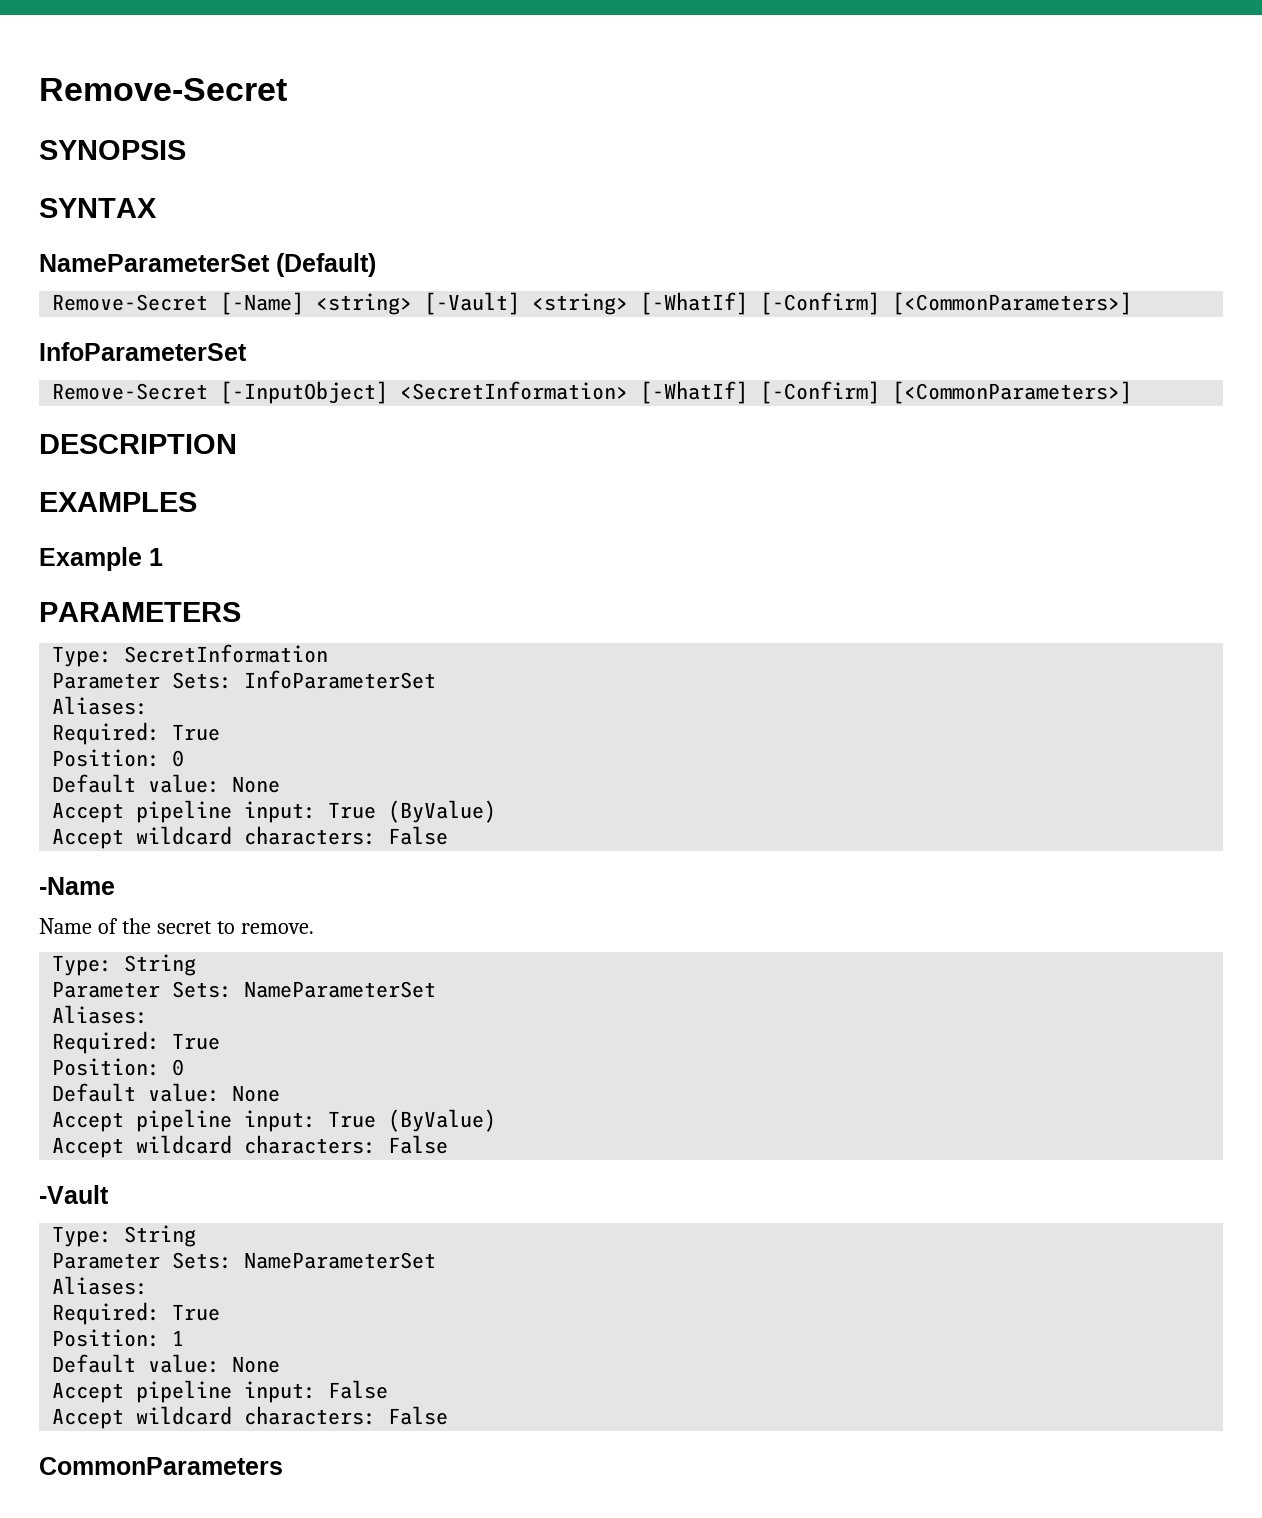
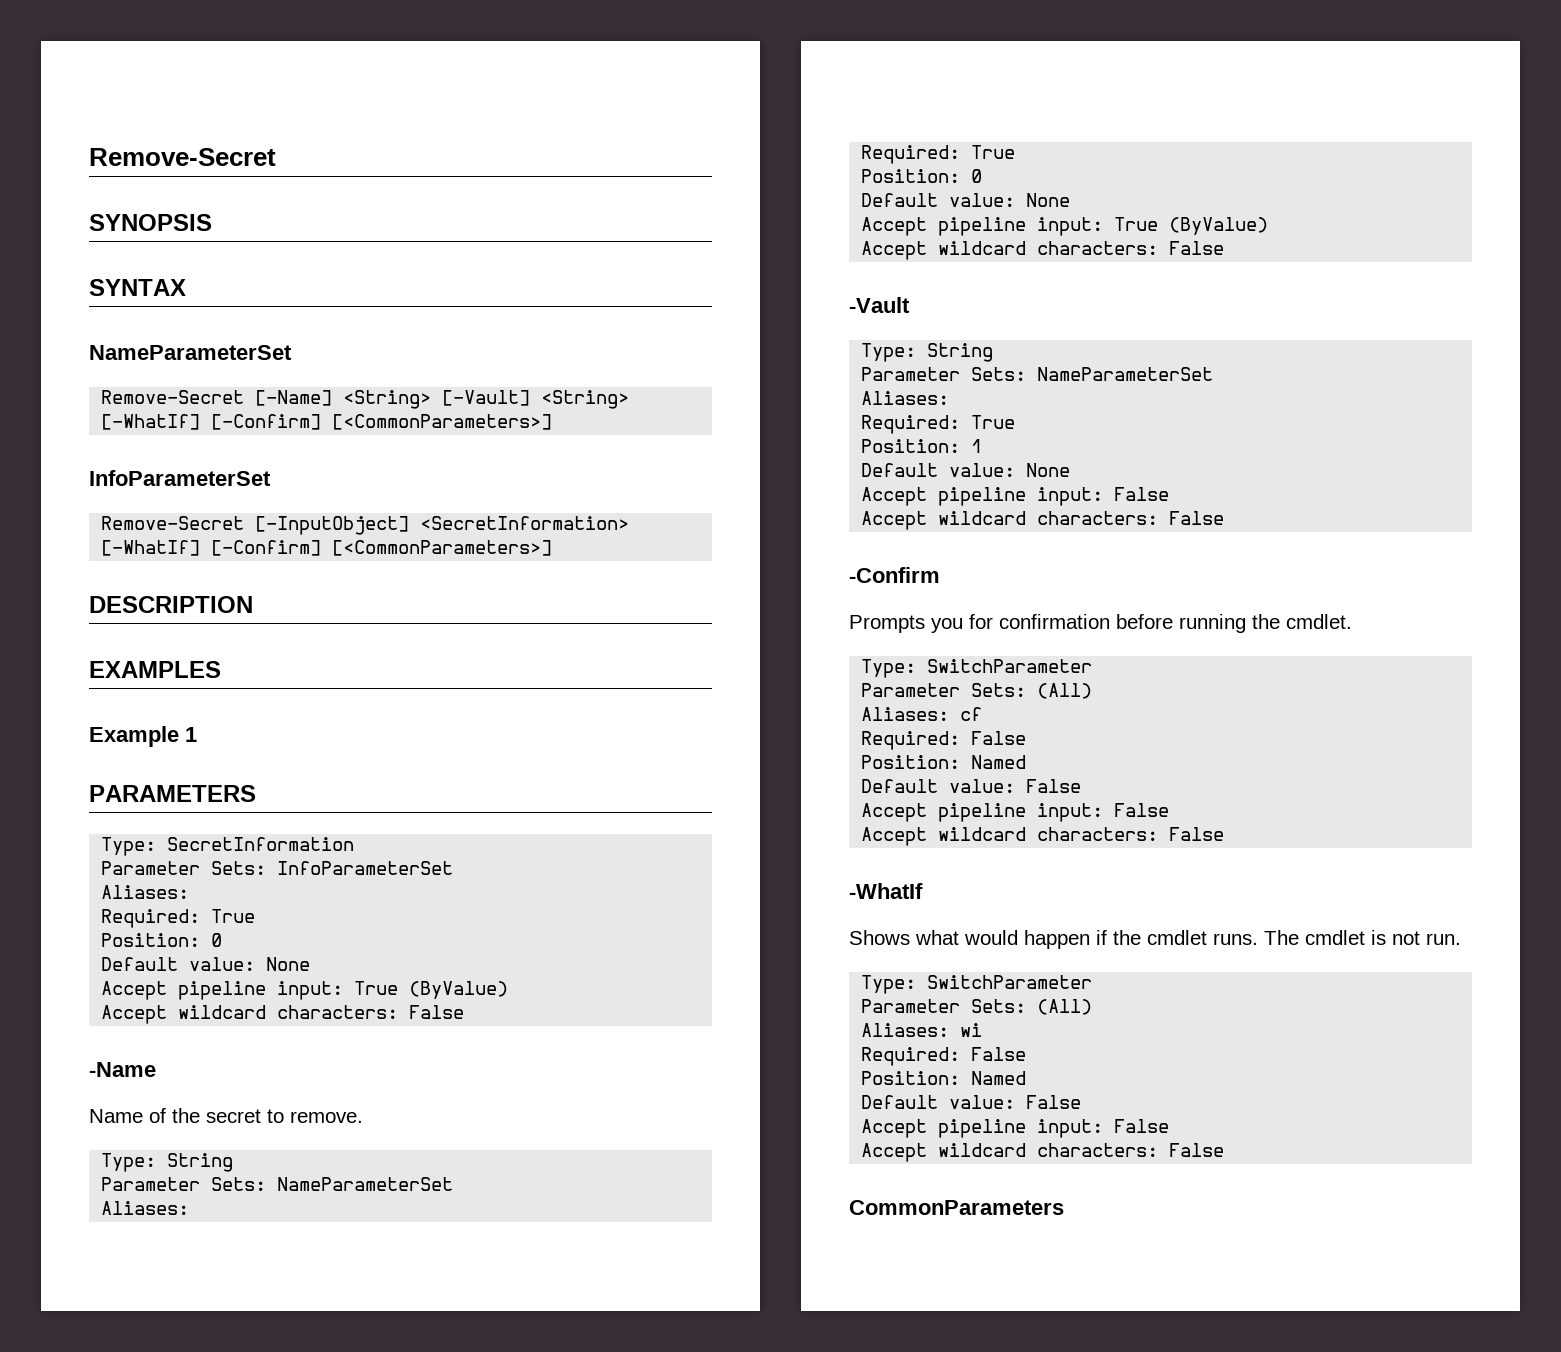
  SYNTAX
- NameParameterSet (Default)
+ NameParameterSet
- Remove-Secret [-Name] <string> [-Vault] <string> [-WhatIf] [-Confirm] [<CommonParameters>]
+ Remove-Secret [-Name] <String> [-Vault] <String> [-WhatIf] [-Confirm] [<CommonParameters>]
+ -Confirm
+ Prompts you for confirmation before running the cmdlet.
+ Type: SwitchParameter
+ Parameter Sets: (All)
+ Aliases: cf
+ Required: False
+ Position: Named
+ Default value: False
+ Accept pipeline input: False
+ Accept wildcard characters: False
+ -WhatIf
+ Shows what would happen if the cmdlet runs. The cmdlet is not run.
+ Type: SwitchParameter
+ Parameter Sets: (All)
+ Aliases: wi
+ Required: False
+ Position: Named
+ Default value: False
+ Accept pipeline input: False
+ Accept wildcard characters: False

